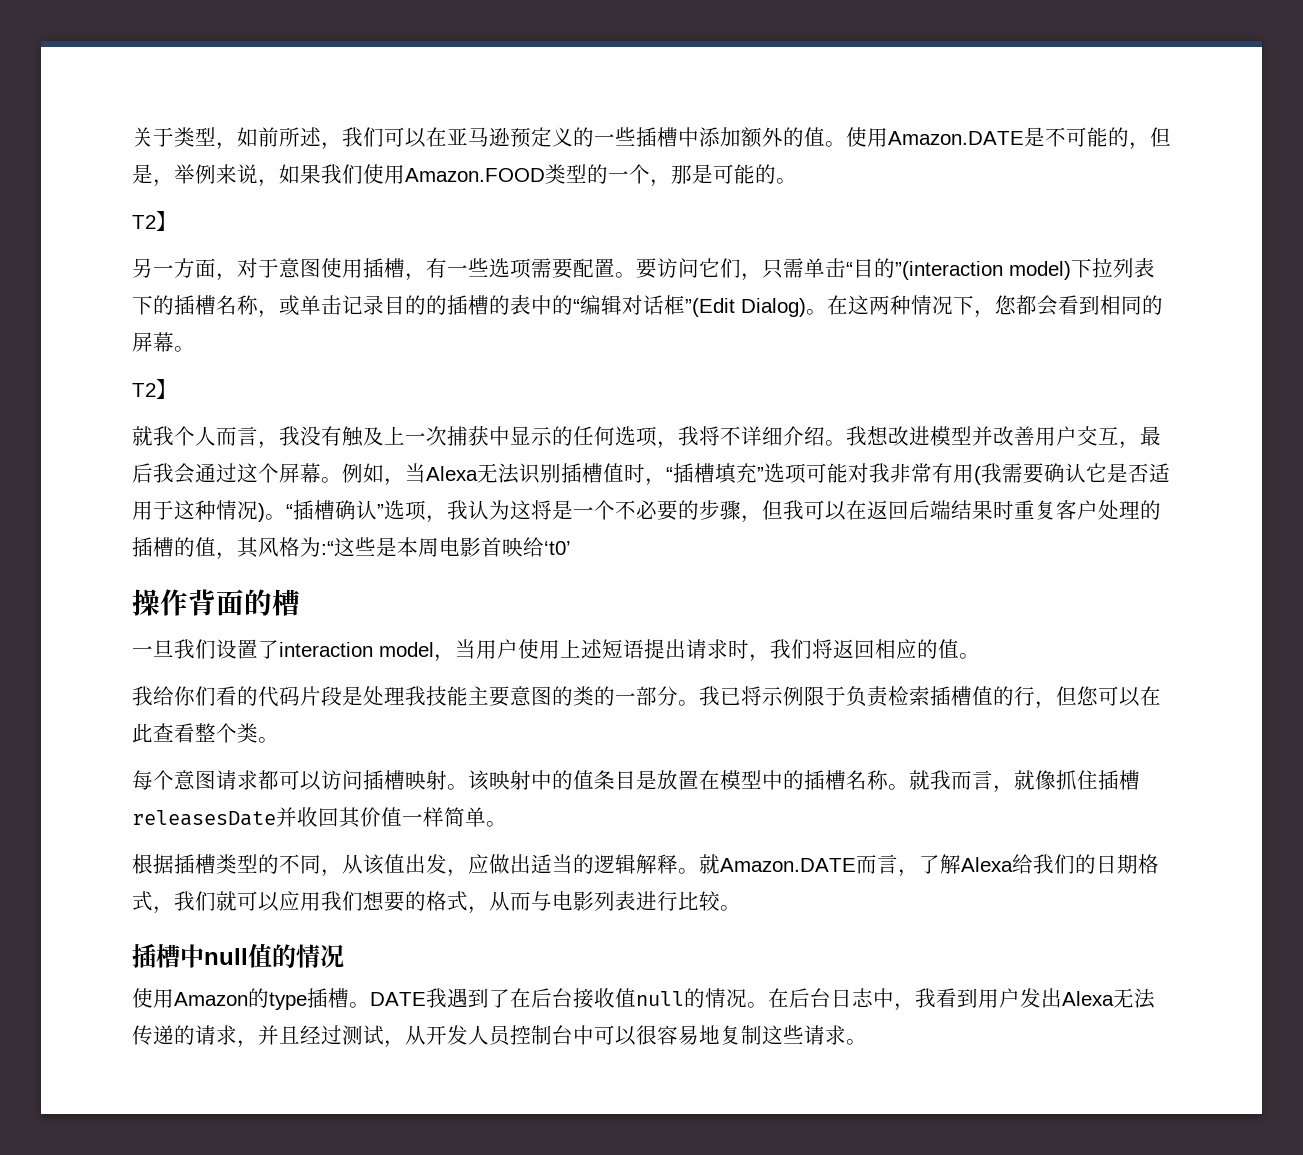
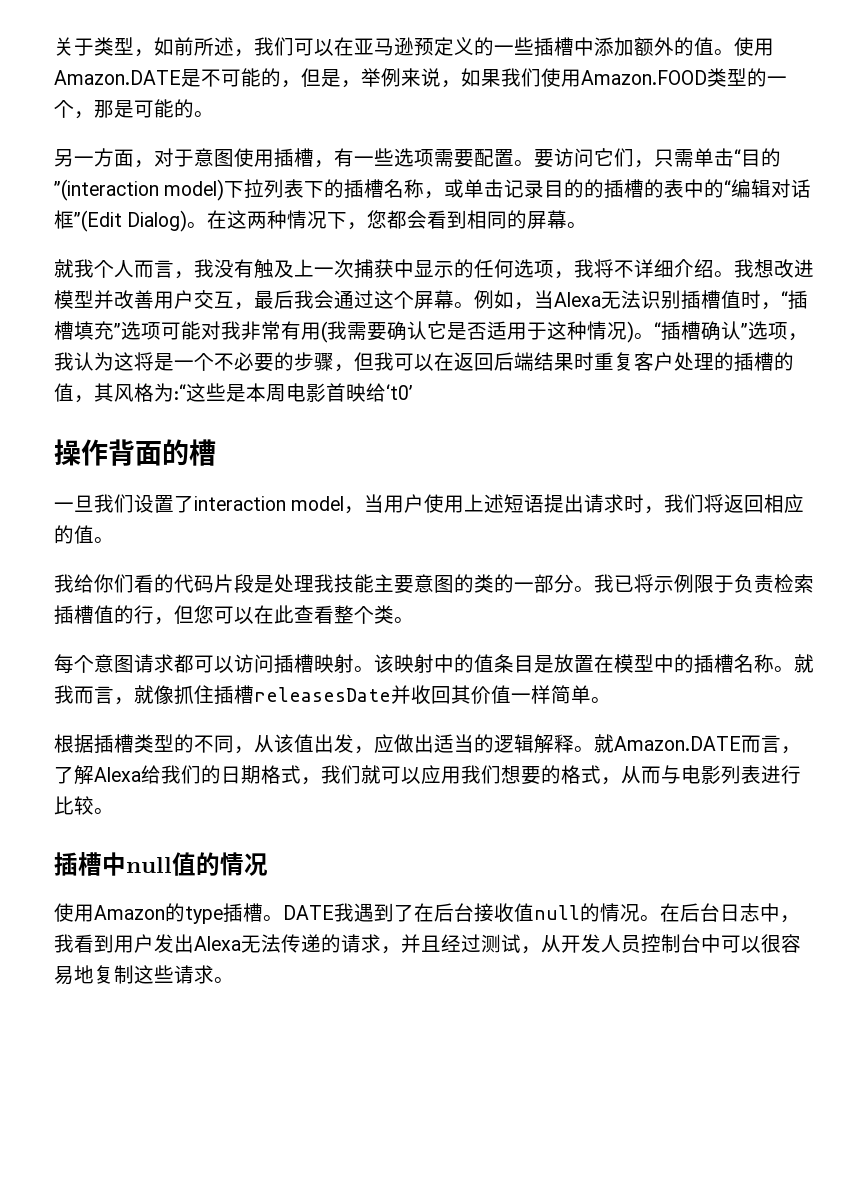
  使用Amazon.DATE是不可能的，但是，举例来说，如果我们使用Amazon.FOOD类型的一个，那是可能的。
- T2】
  在这两种情况下，您都会看到相同的屏幕。
- T2】

